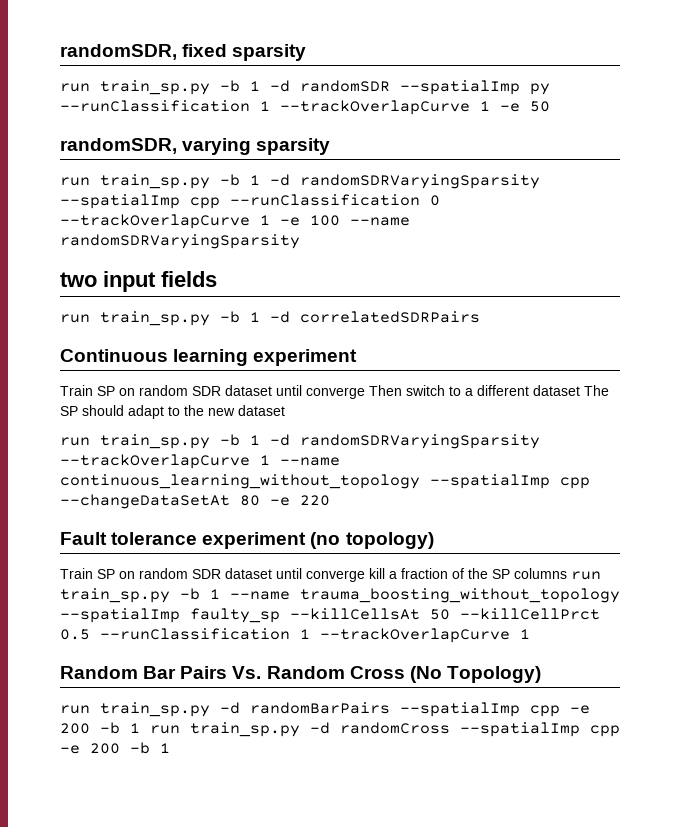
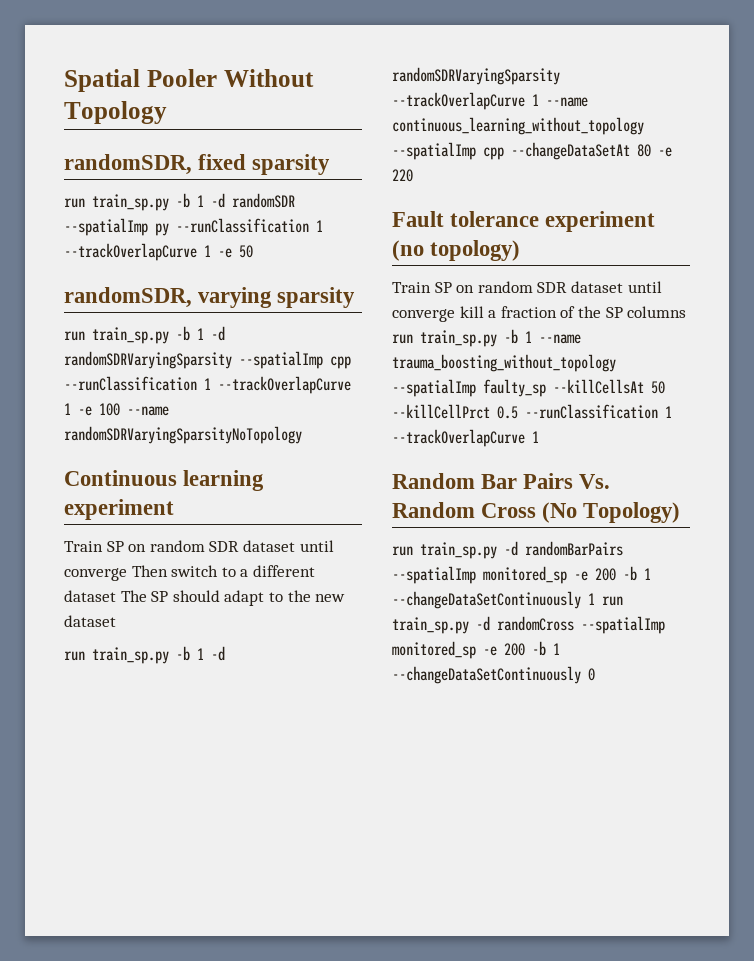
+ Spatial Pooler Without Topology
- run train_sp.py -b 1 -d randomSDRVaryingSparsity --spatialImp cpp --runClassification 0 --trackOverlapCurve 1 -e 100 --name randomSDRVaryingSparsity
- two input fields
- run train_sp.py -b 1 –d correlatedSDRPairs
+ run train_sp.py -b 1 -d randomSDRVaryingSparsity --spatialImp cpp --runClassification 1 --trackOverlapCurve 1 -e 100 --name randomSDRVaryingSparsityNoTopology
- run train_sp.py -d randomBarPairs --spatialImp cpp -e 200 -b 1 run train_sp.py -d randomCross --spatialImp cpp -e 200 -b 1
+ run train_sp.py -d randomBarPairs --spatialImp monitored_sp -e 200 -b 1 --changeDataSetContinuously 1 run train_sp.py -d randomCross --spatialImp monitored_sp -e 200 -b 1 --changeDataSetContinuously 0

